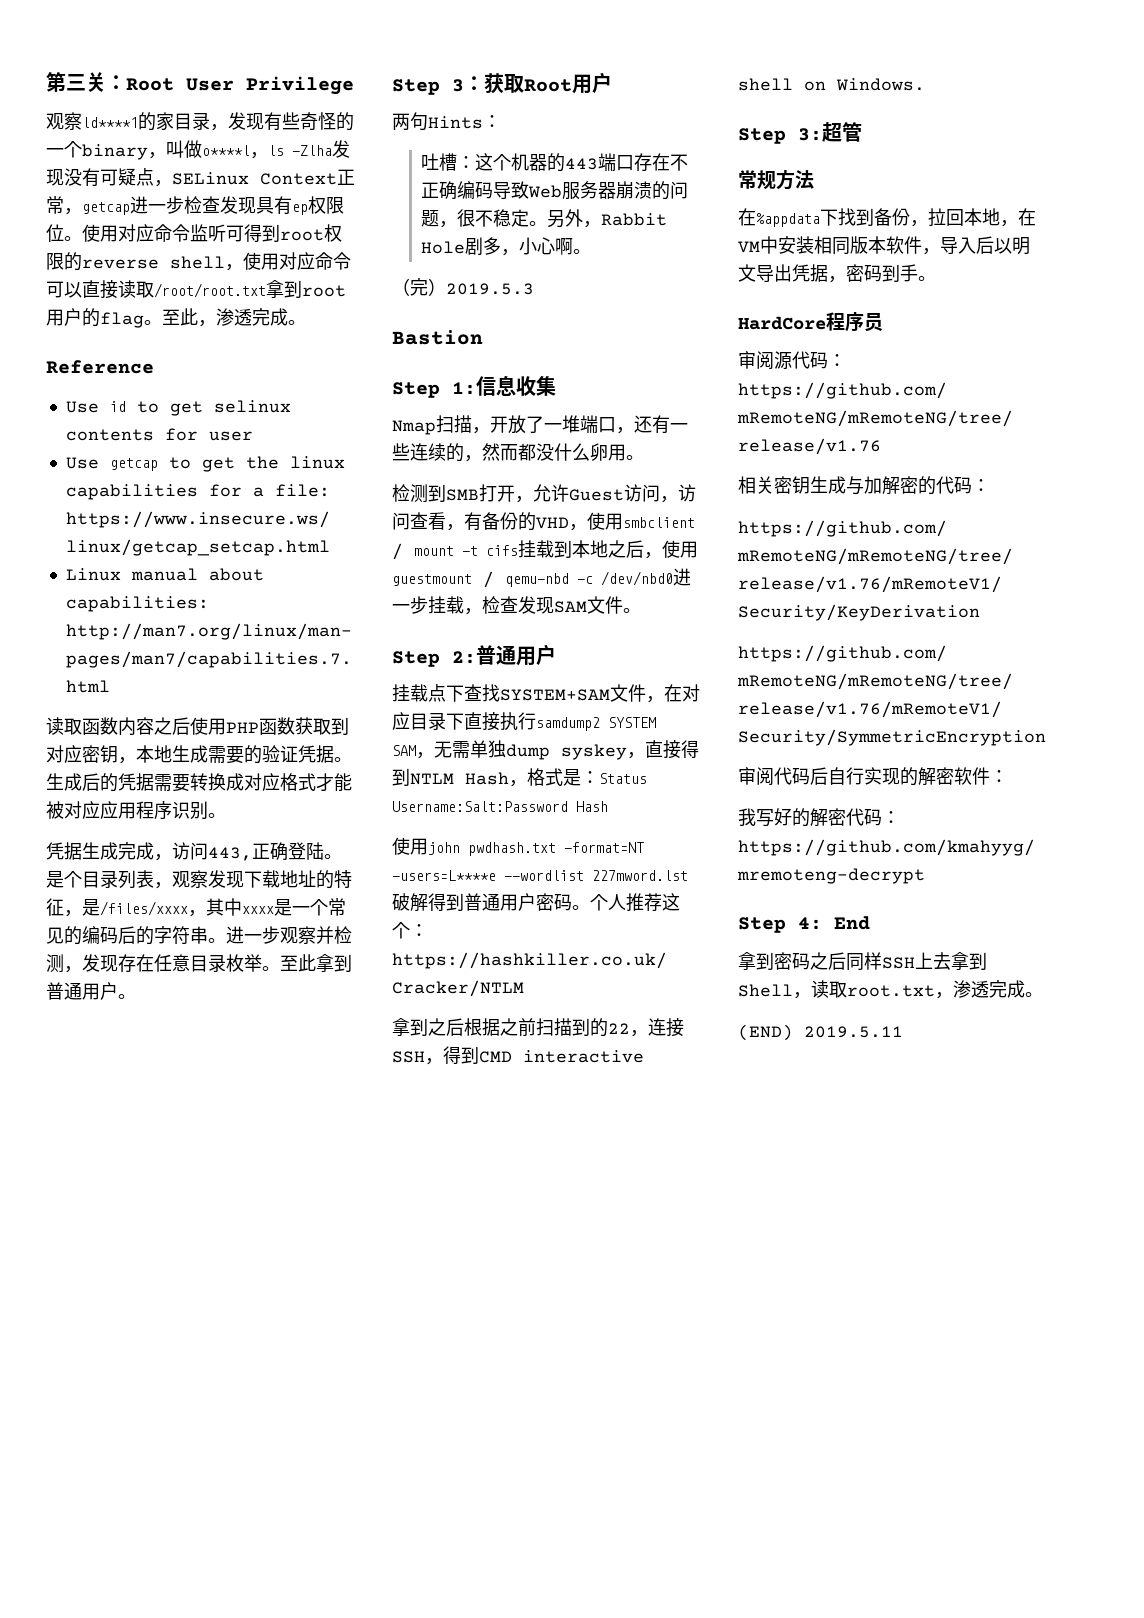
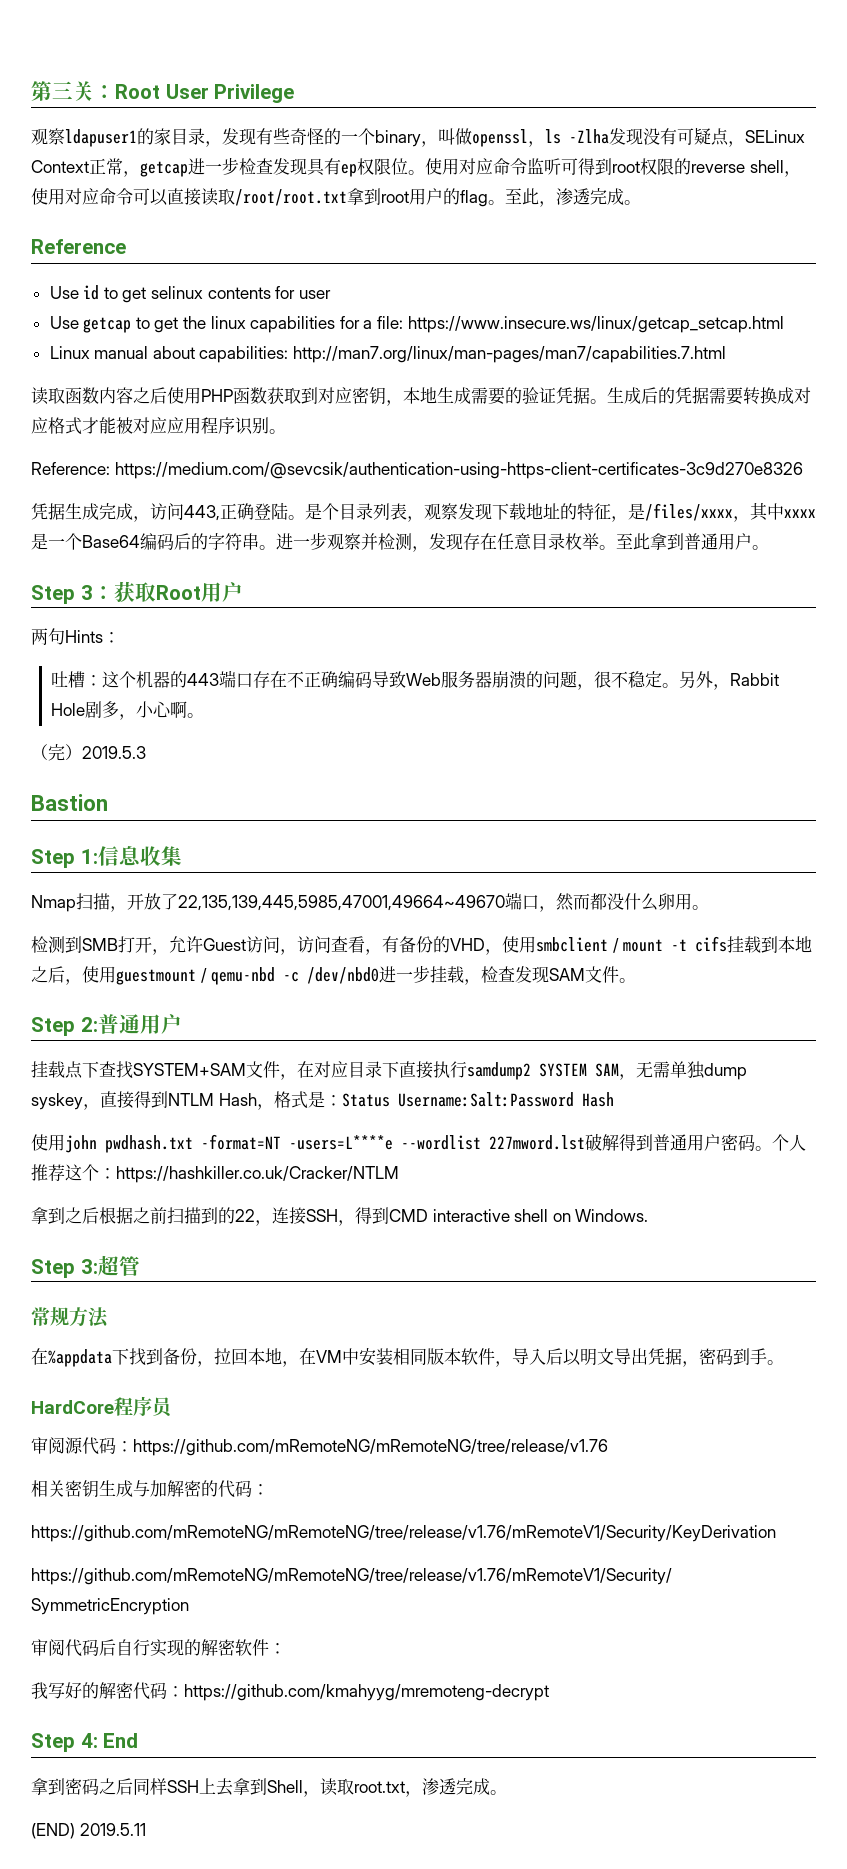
- 观察ld****1的家目录，发现有些奇怪的一个binary，叫做o****l，ls -Zlha发现没有可疑点，SELinux Context正常，getcap进一步检查发现具有ep权限位。
+ 观察ldapuser1的家目录，发现有些奇怪的一个binary，叫做openssl，ls -Zlha发现没有可疑点，SELinux Context正常，getcap进一步检查发现具有ep权限位。
+ Reference: https://medium.com/@sevcsik/authentication-using-https-client-certificates-3c9d270e8326
- 是个目录列表，观察发现下载地址的特征，是/files/xxxx，其中xxxx是一个常见的编码后的字符串。
+ 是个目录列表，观察发现下载地址的特征，是/files/xxxx，其中xxxx是一个Base64编码后的字符串。
- Nmap扫描，开放了一堆端口，还有一些连续的，然而都没什么卵用。
+ Nmap扫描，开放了22,135,139,445,5985,47001,49664~49670端口，然而都没什么卵用。

